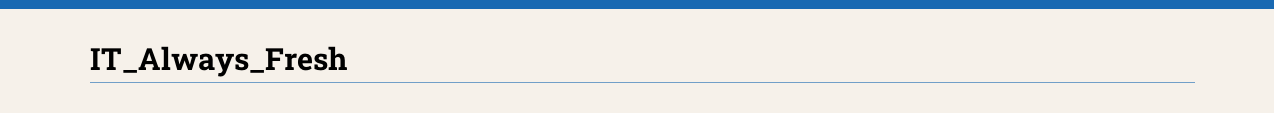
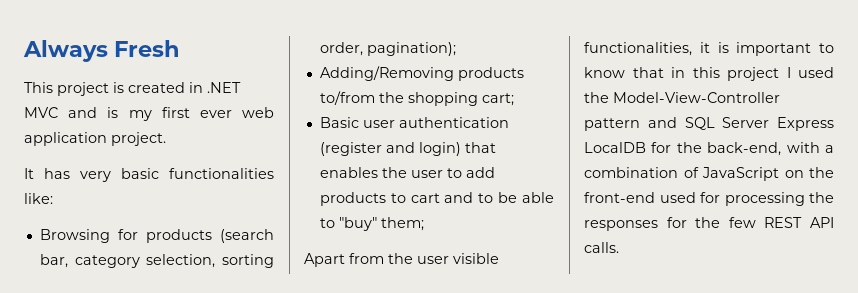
- IT_Always_Fresh
+ Always Fresh
+ This project is created in .NET MVC and is my first ever web application project.
+ It has very basic functionalities like:
+ Browsing for products (search bar, category selection, sorting order, pagination);
+ Adding/Removing products to/from the shopping cart;
+ Basic user authentication (register and login) that enables the user to add products to cart and to be able to "buy" them;
+ Apart from the user visible functionalities, it is important to know that in this project I used the Model-View-Controller pattern and SQL Server Express LocalDB for the back-end, with a combination of JavaScript on the front-end used for processing the responses for the few REST API calls.

